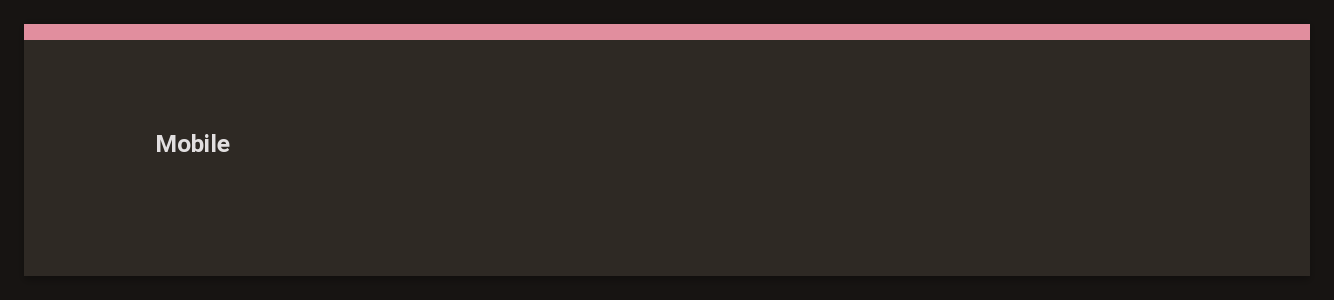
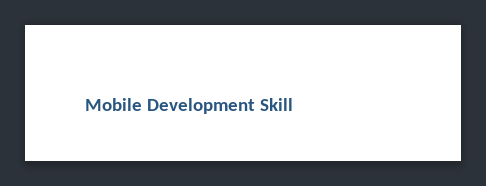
- Mobile
+ Mobile Development Skill

